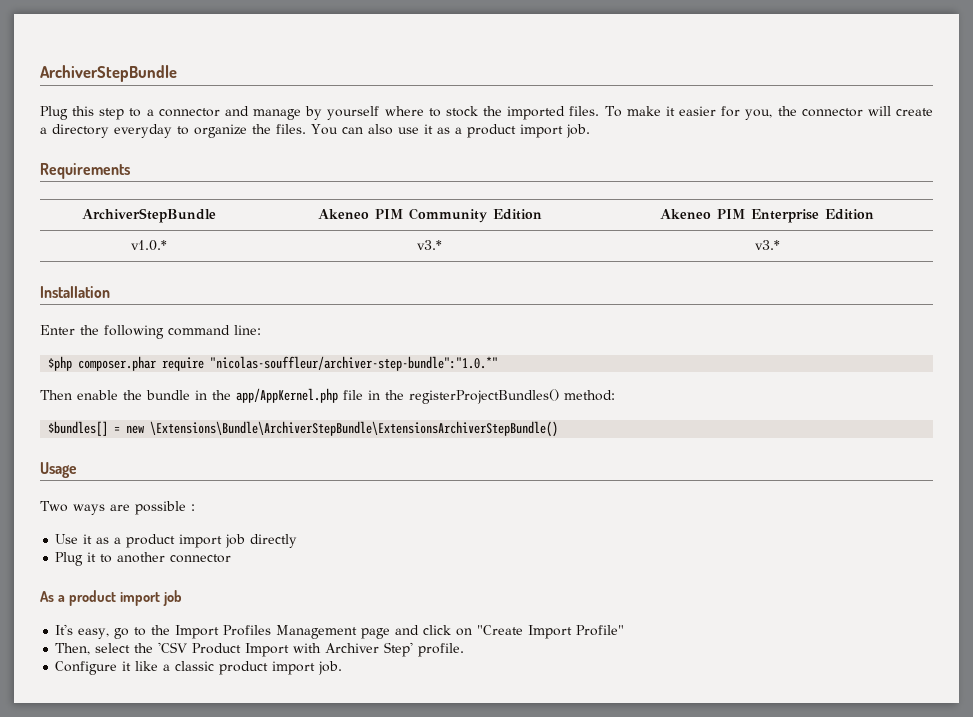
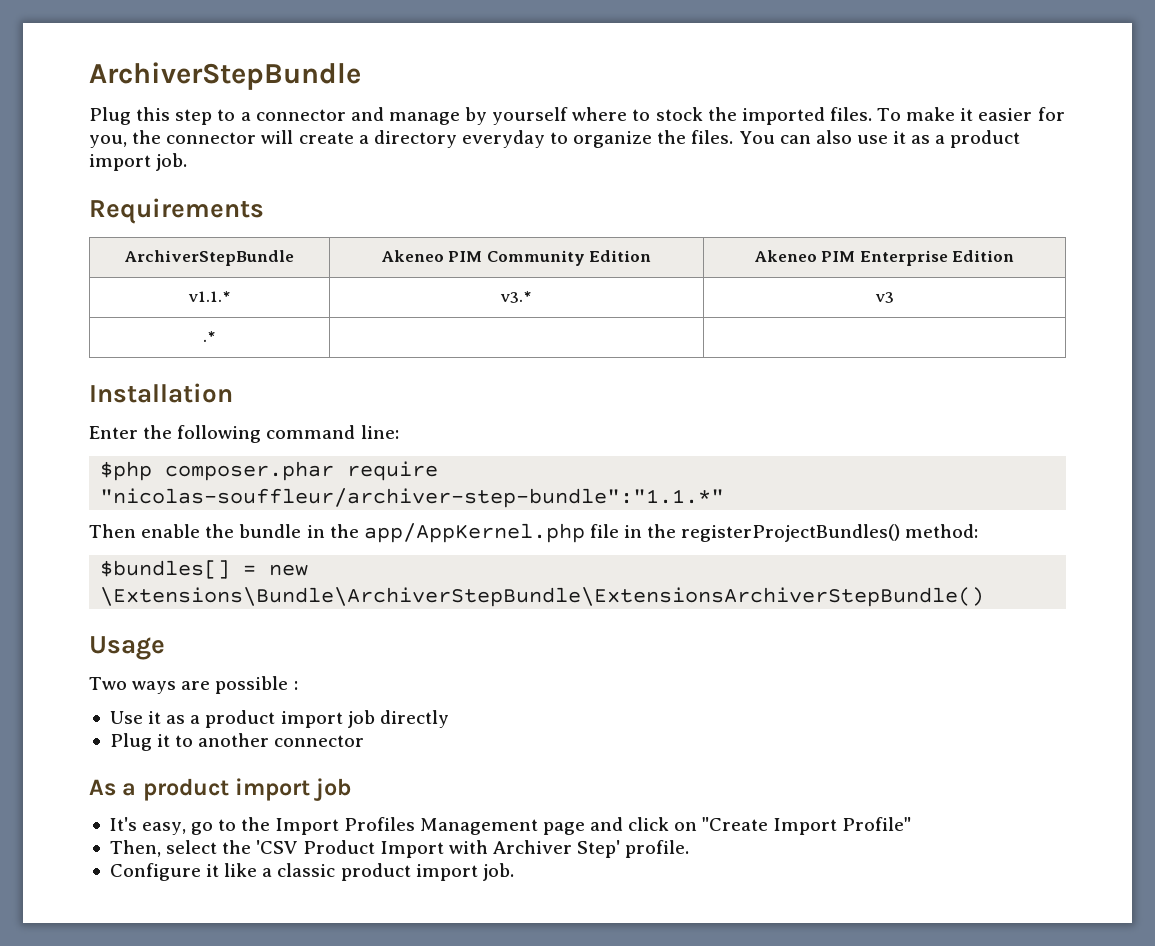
- v1.0.* | v3.* | v3.*
+ v1.1.* | v3.* | v3
+ .* | |
- $php composer.phar require "nicolas-souffleur/archiver-step-bundle":"1.0.*"
+ $php composer.phar require "nicolas-souffleur/archiver-step-bundle":"1.1.*"

